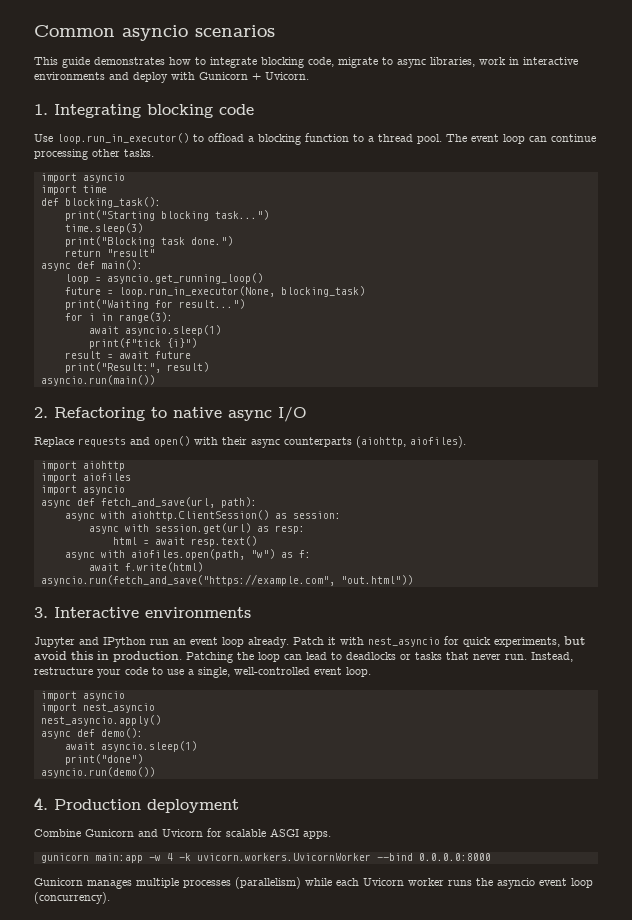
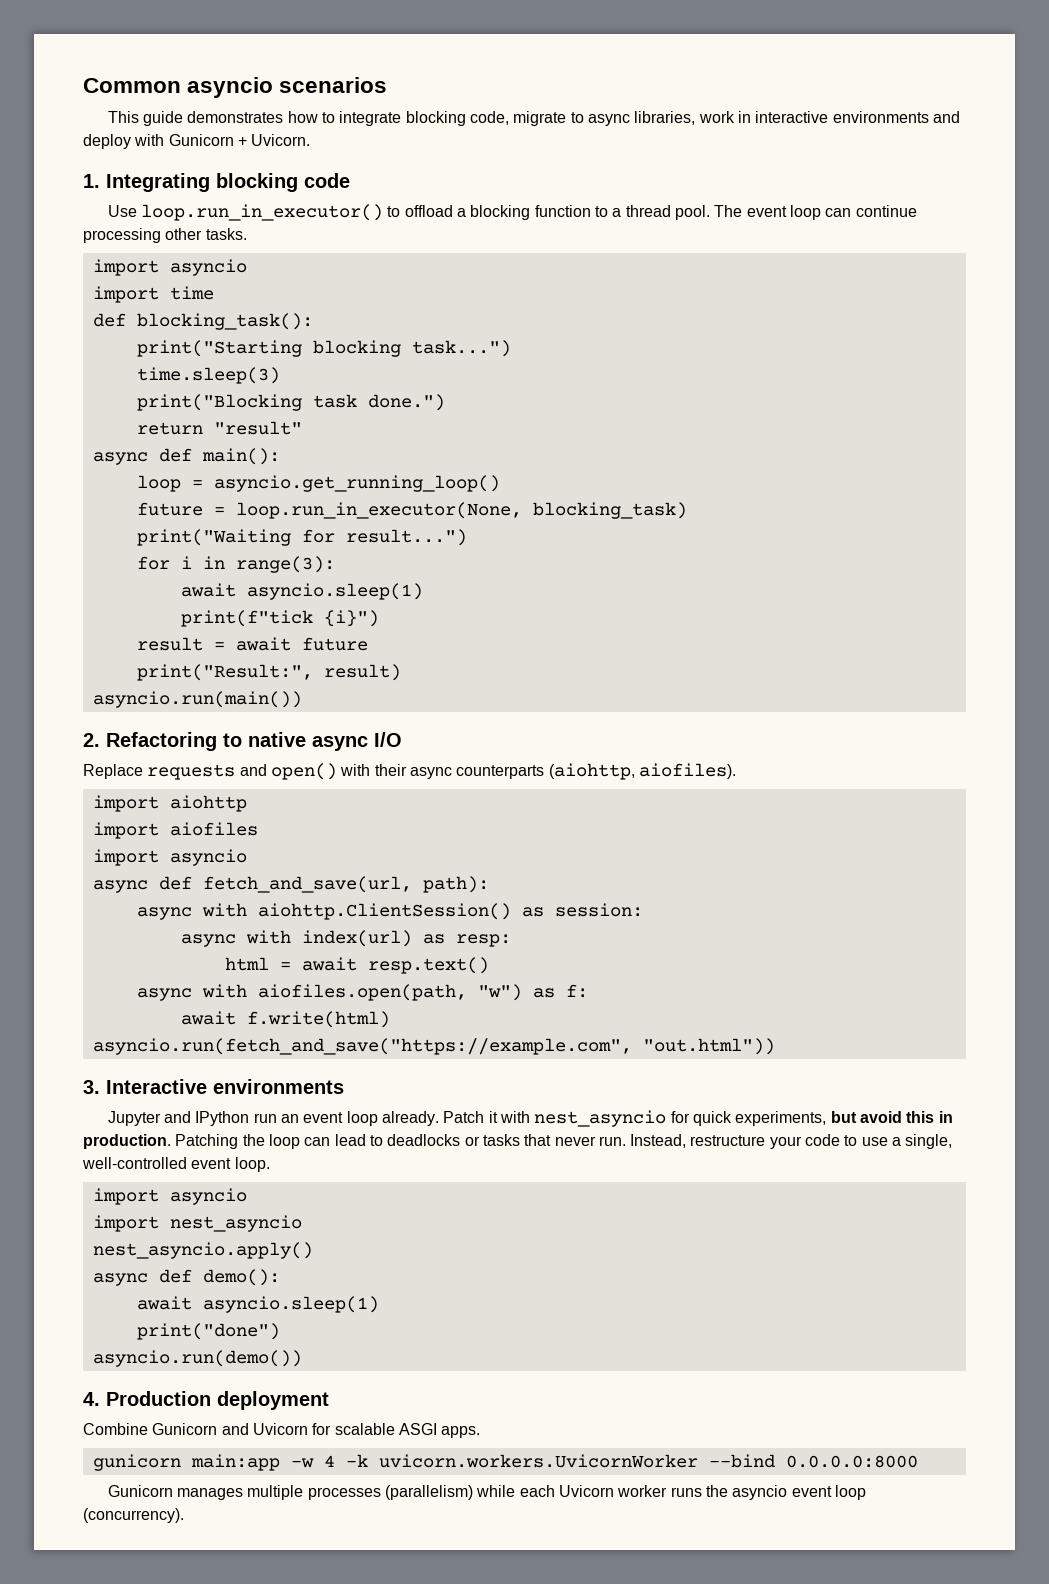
- async with session.get(url) as resp:
+ async with index(url) as resp:

